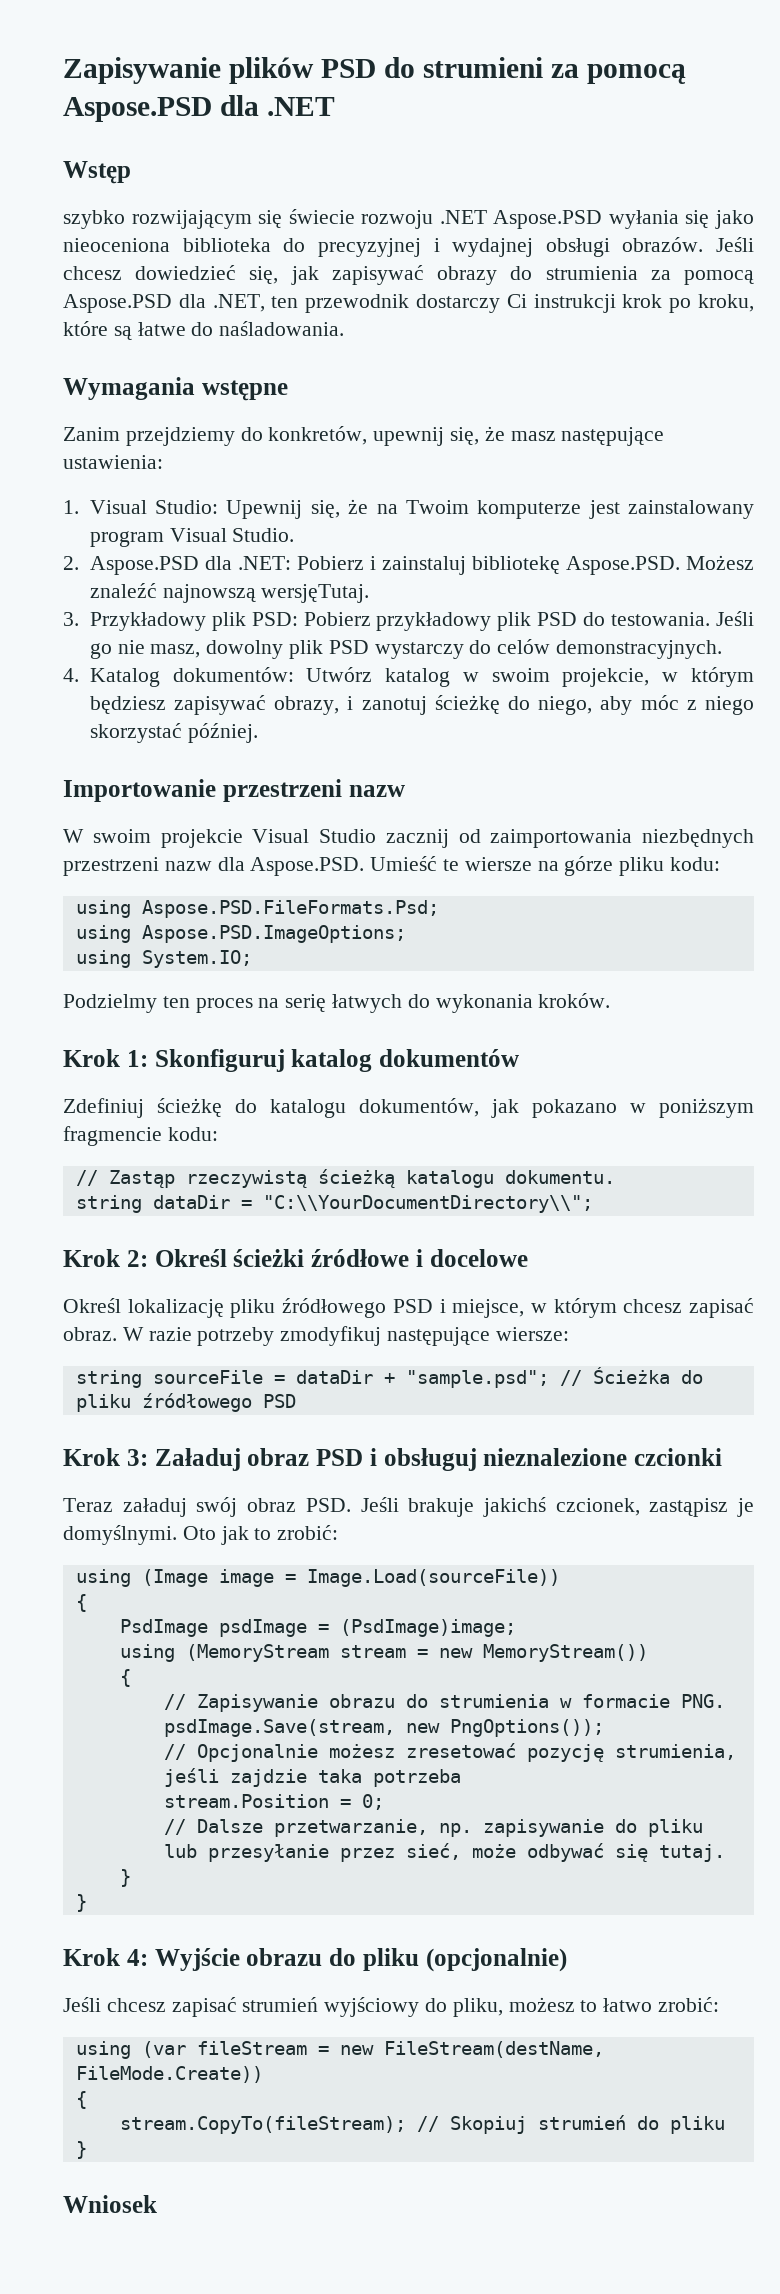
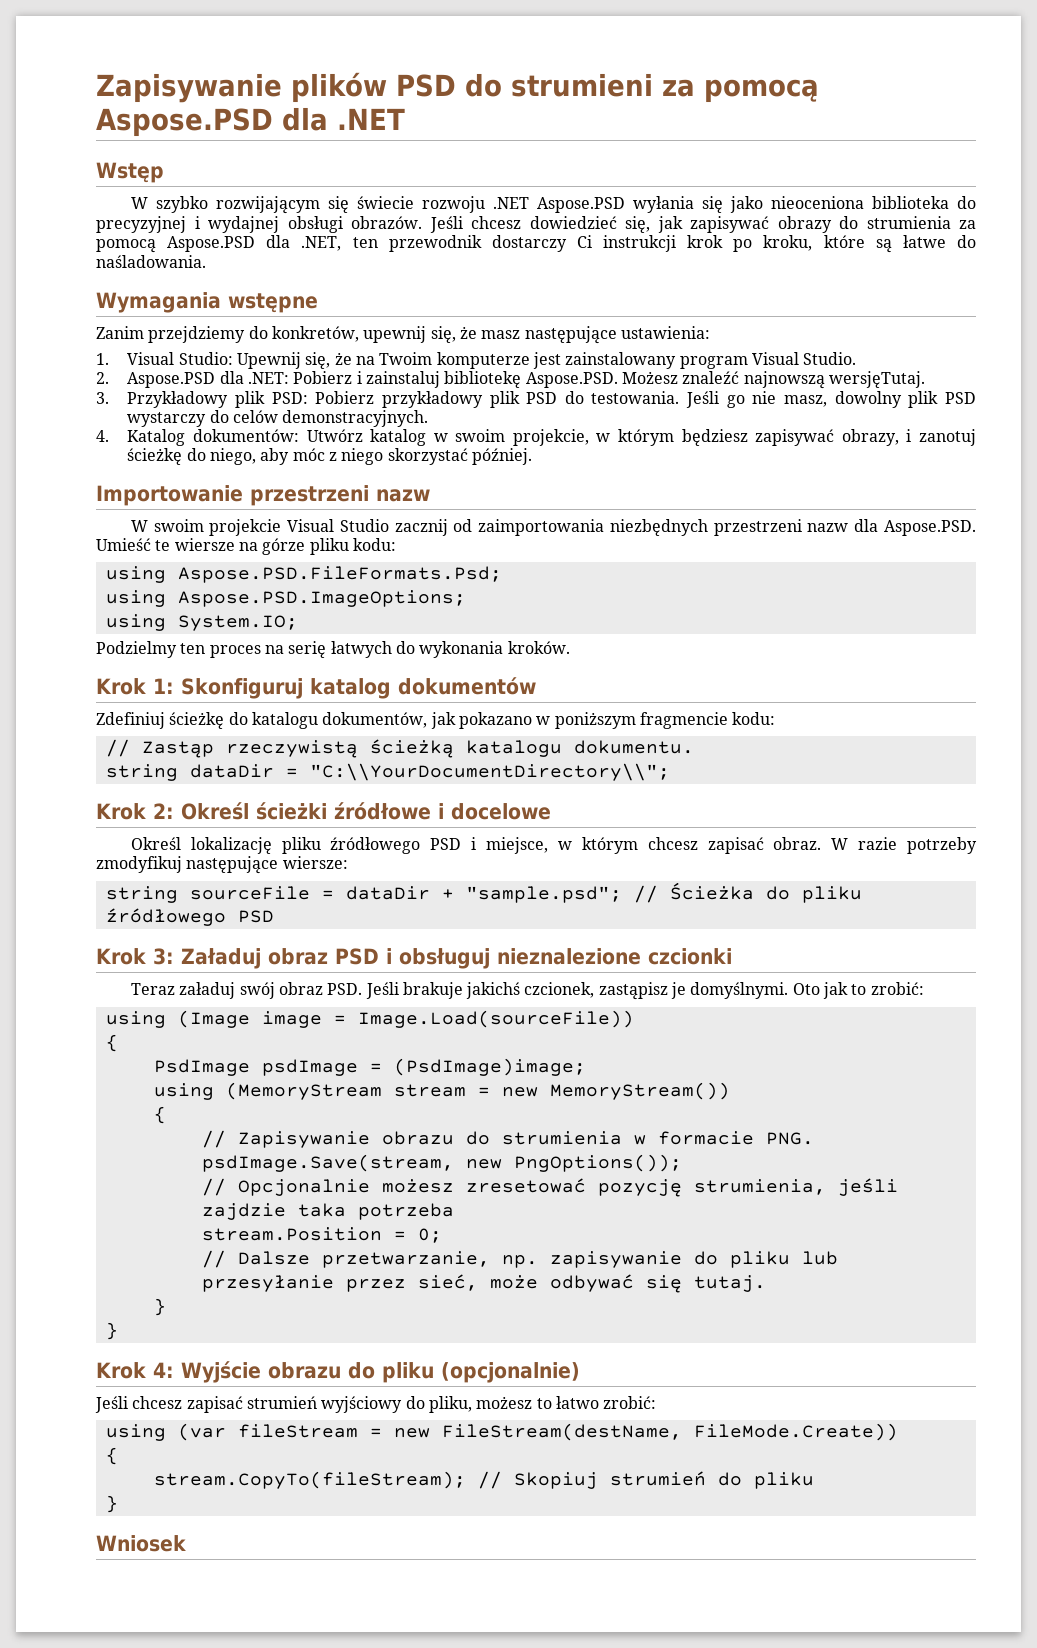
- szybko rozwijającym się świecie rozwoju .NET Aspose.PSD wyłania się jako nieoceniona biblioteka do precyzyjnej i wydajnej obsługi obrazów.
+ W szybko rozwijającym się świecie rozwoju .NET Aspose.PSD wyłania się jako nieoceniona biblioteka do precyzyjnej i wydajnej obsługi obrazów.

